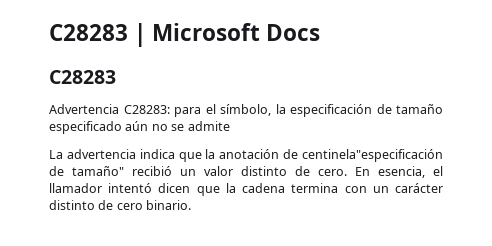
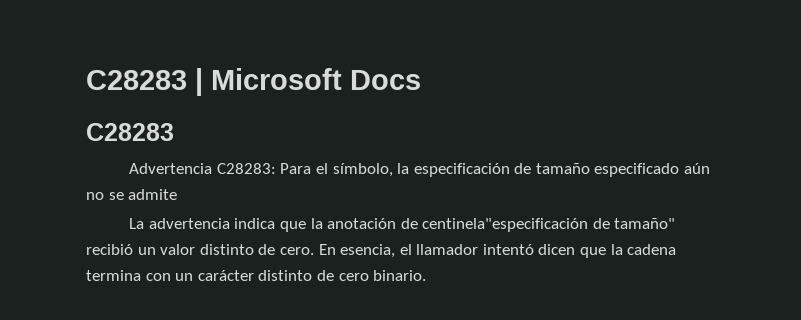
- Advertencia C28283: para el símbolo, la especificación de tamaño especificado aún no se admite
+ Advertencia C28283: Para el símbolo, la especificación de tamaño especificado aún no se admite

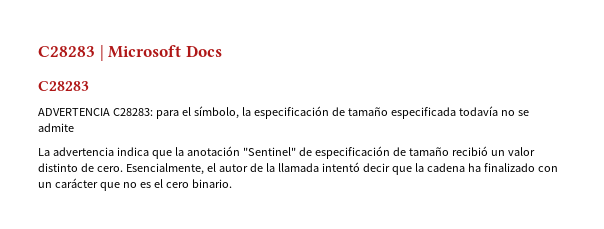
- Advertencia C28283: Para el símbolo, la especificación de tamaño especificado aún no se admite
+ ADVERTENCIA C28283: para el símbolo, la especificación de tamaño especificada todavía no se admite
- La advertencia indica que la anotación de centinela"especificación de tamaño" recibió un valor distinto de cero.
+ La advertencia indica que la anotación "Sentinel" de especificación de tamaño recibió un valor distinto de cero.
- En esencia, el llamador intentó dicen que la cadena termina con un carácter distinto de cero binario.
+ Esencialmente, el autor de la llamada intentó decir que la cadena ha finalizado con un carácter que no es el cero binario.

